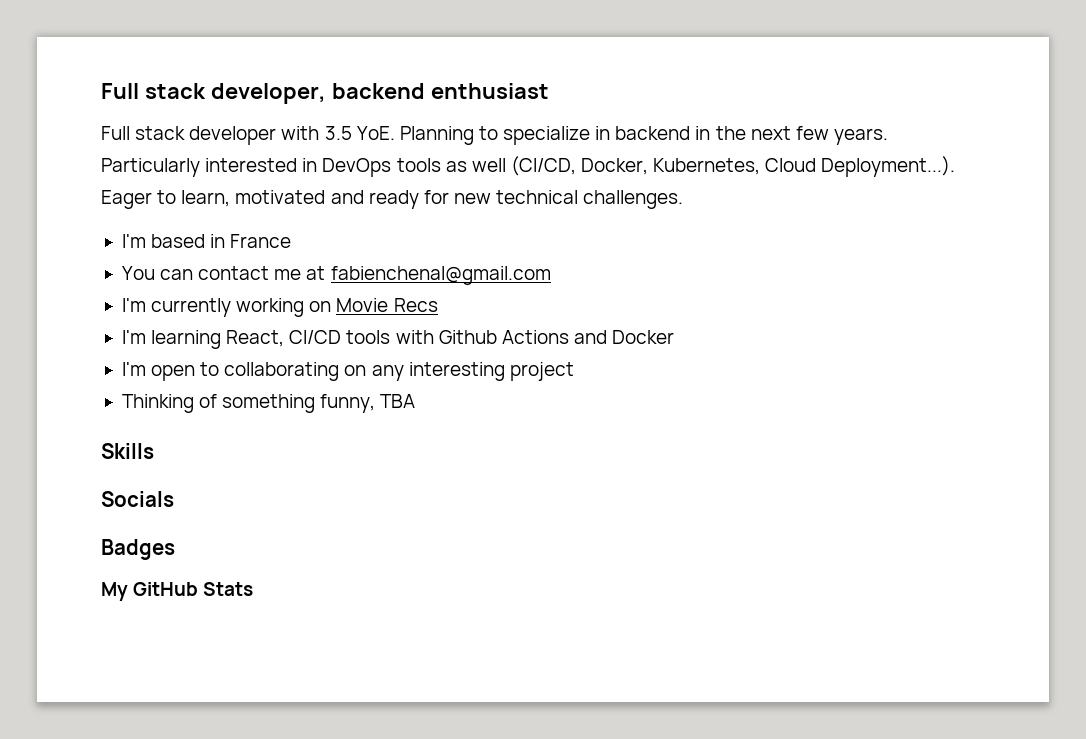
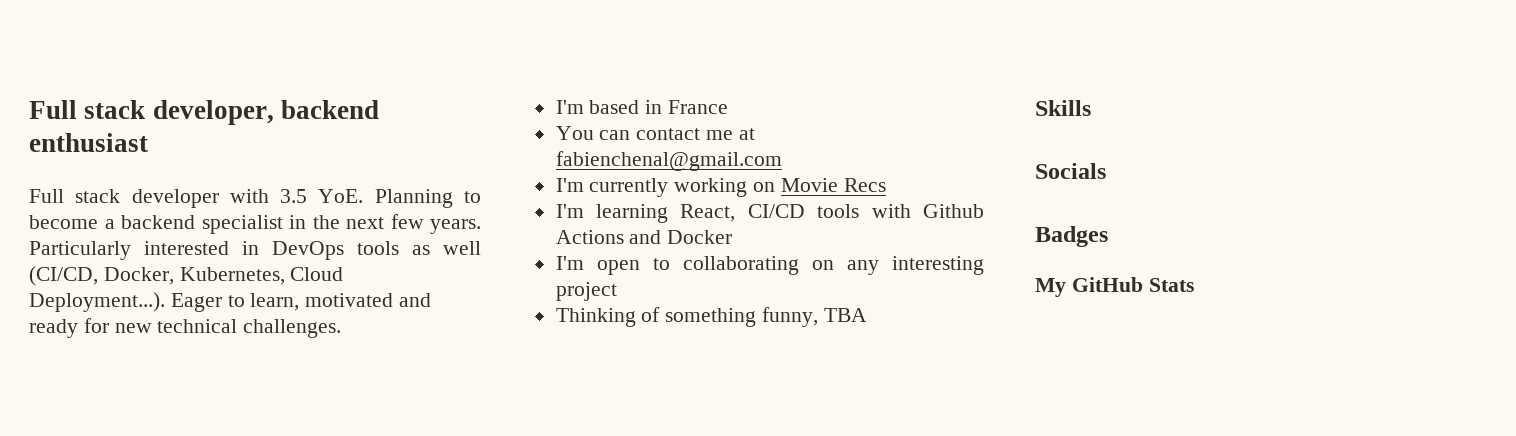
- Full stack developer with 3.5 YoE. Planning to specialize in backend in the next few years.
+ Full stack developer with 3.5 YoE. Planning to become a backend specialist in the next few years.

